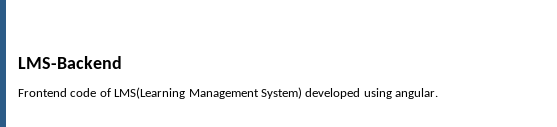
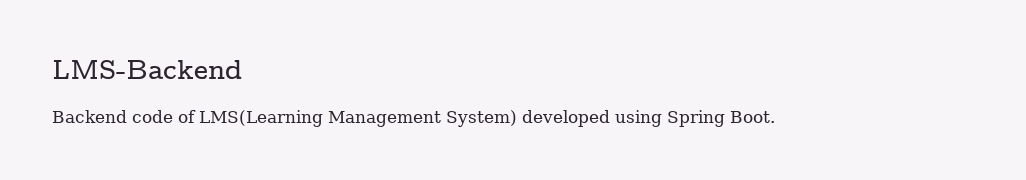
- Frontend code of LMS(Learning Management System) developed using angular.
+ Backend code of LMS(Learning Management System) developed using Spring Boot.

